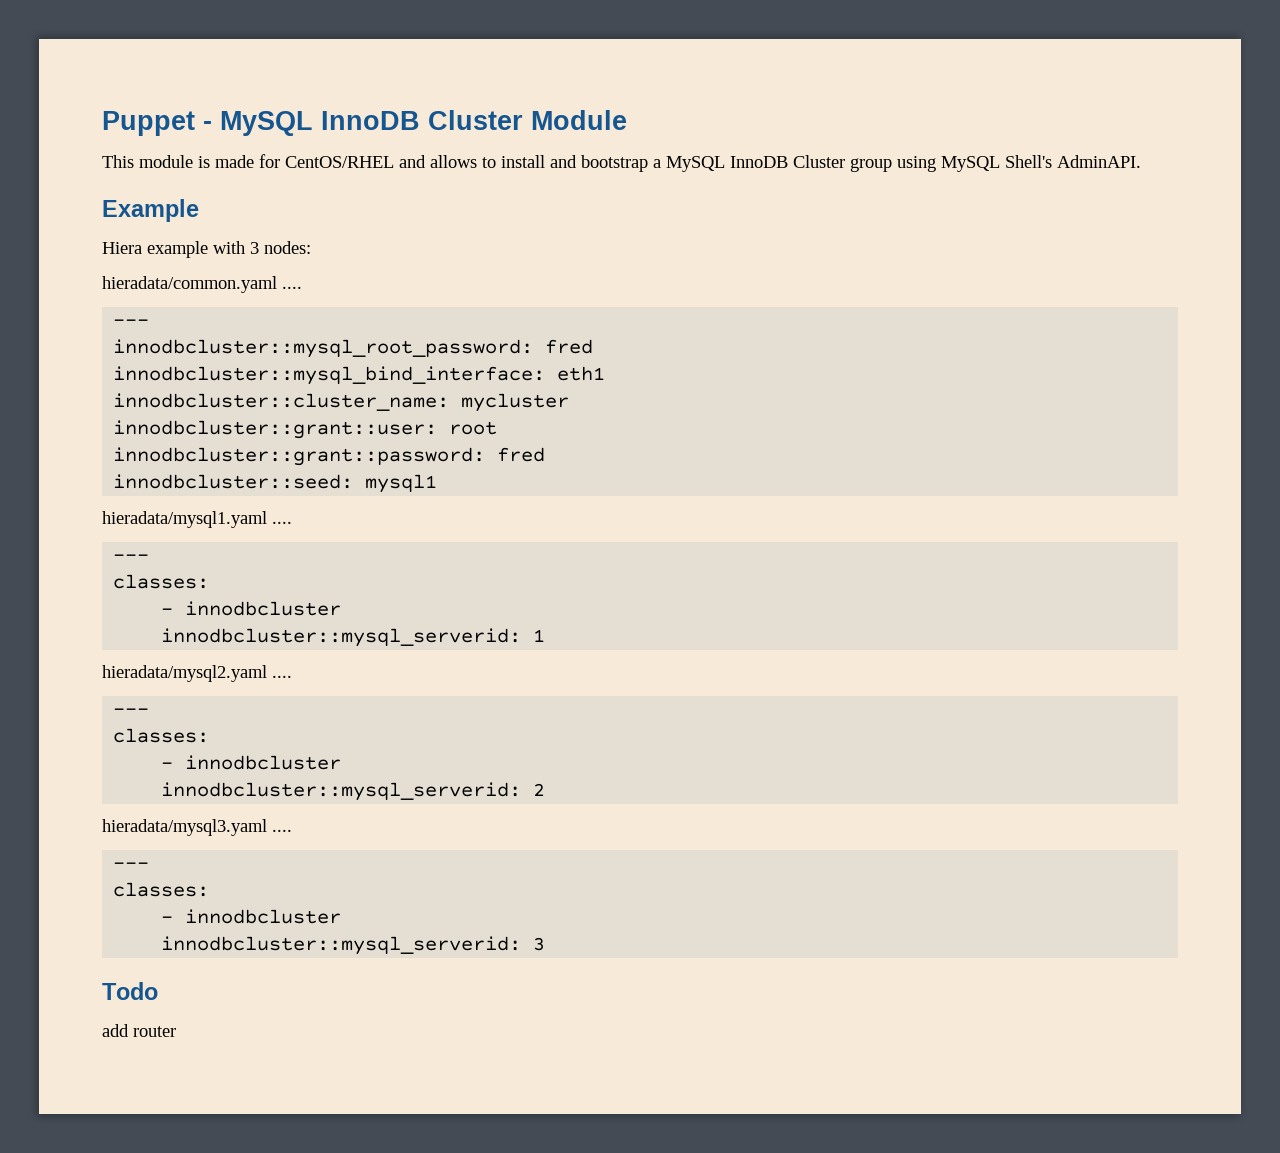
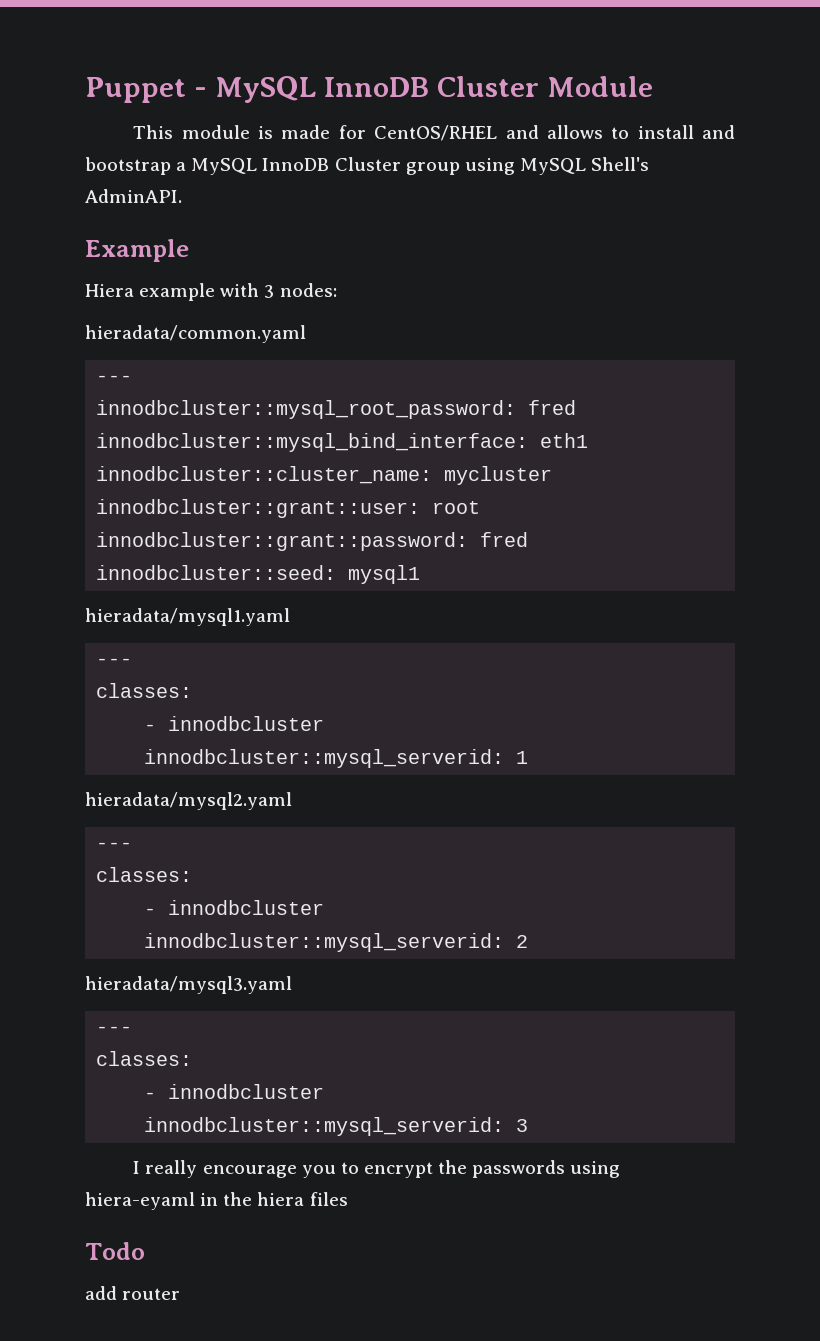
- hieradata/common.yaml ....
+ hieradata/common.yaml
- hieradata/mysql1.yaml ....
+ hieradata/mysql1.yaml
- hieradata/mysql2.yaml ....
+ hieradata/mysql2.yaml
- hieradata/mysql3.yaml ....
+ hieradata/mysql3.yaml
+ I really encourage you to encrypt the passwords using hiera-eyaml in the hiera files

